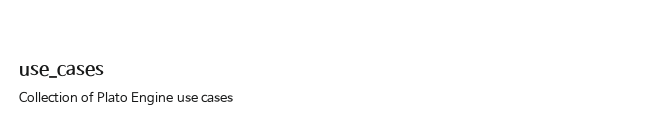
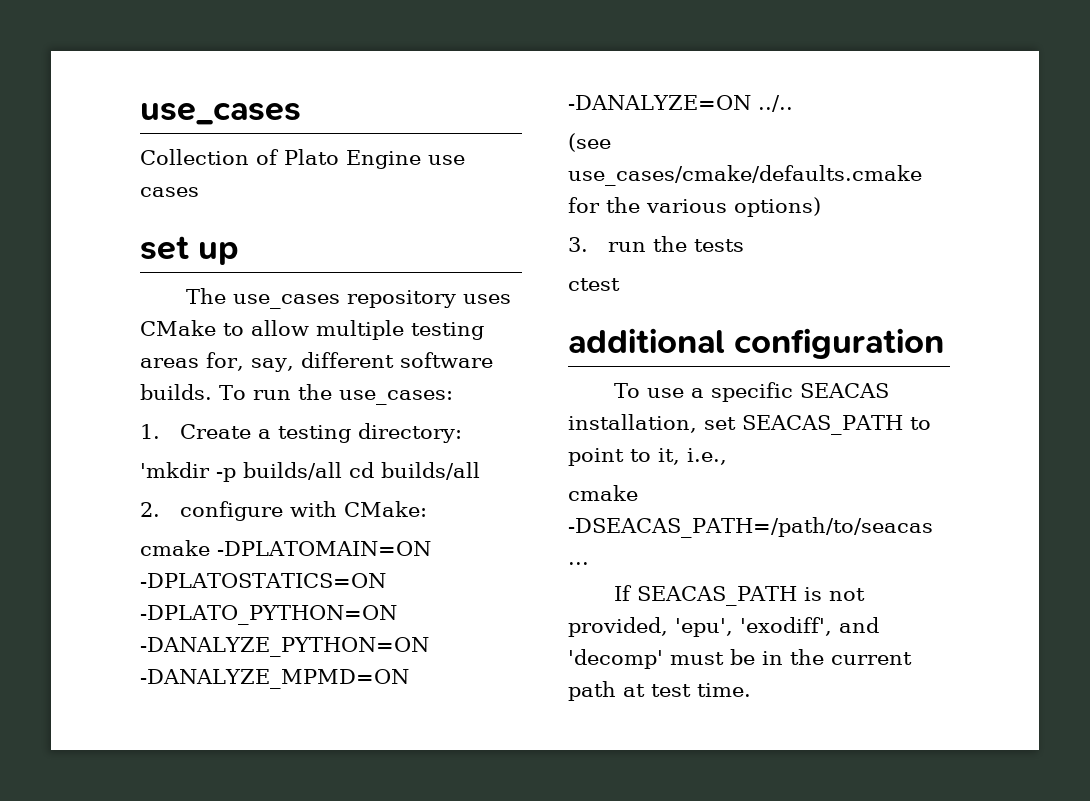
+ set up
+ The use_cases repository uses CMake to allow multiple testing areas for, say, different software builds. To run the use_cases:
+ 1. Create a testing directory:
+ 'mkdir -p builds/all cd builds/all
+ 2. configure with CMake:
+ cmake -DPLATOMAIN=ON -DPLATOSTATICS=ON -DPLATO_PYTHON=ON -DANALYZE_PYTHON=ON -DANALYZE_MPMD=ON -DANALYZE=ON ../..
+ (see use_cases/cmake/defaults.cmake for the various options)
+ 3. run the tests
+ ctest
+ additional configuration
+ To use a specific SEACAS installation, set SEACAS_PATH to point to it, i.e.,
+ cmake -DSEACAS_PATH=/path/to/seacas ...
+ If SEACAS_PATH is not provided, 'epu', 'exodiff', and 'decomp' must be in the current path at test time.

